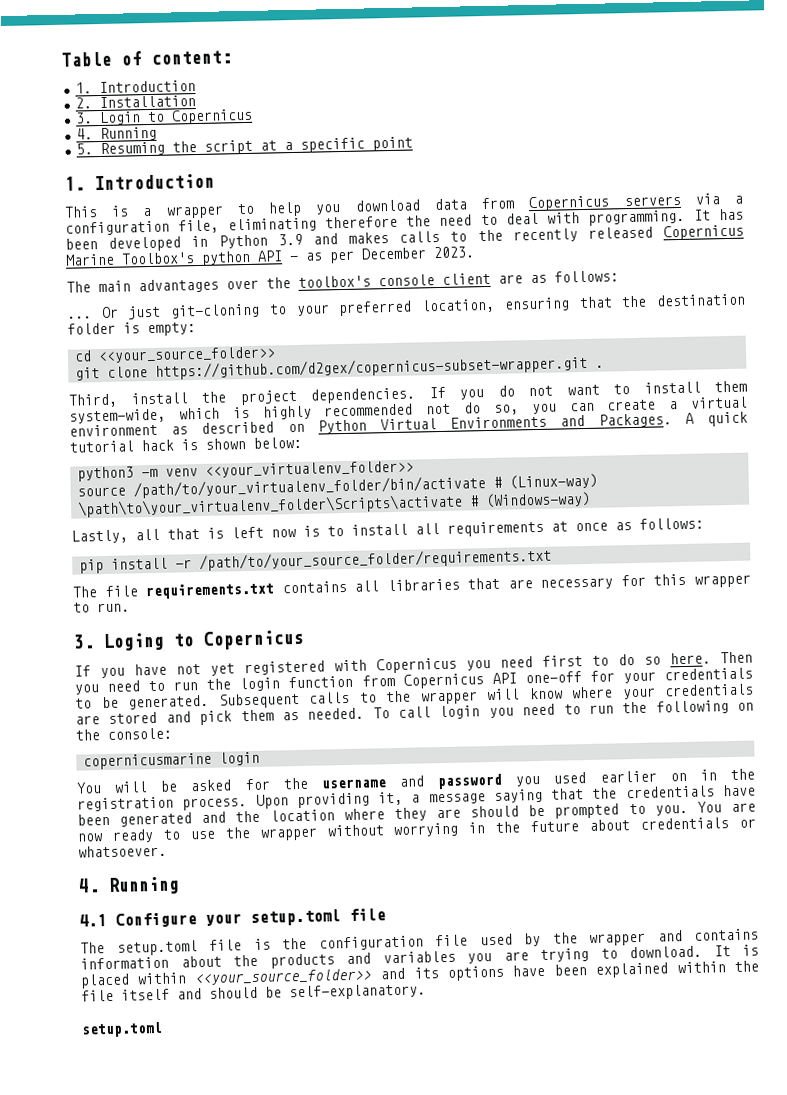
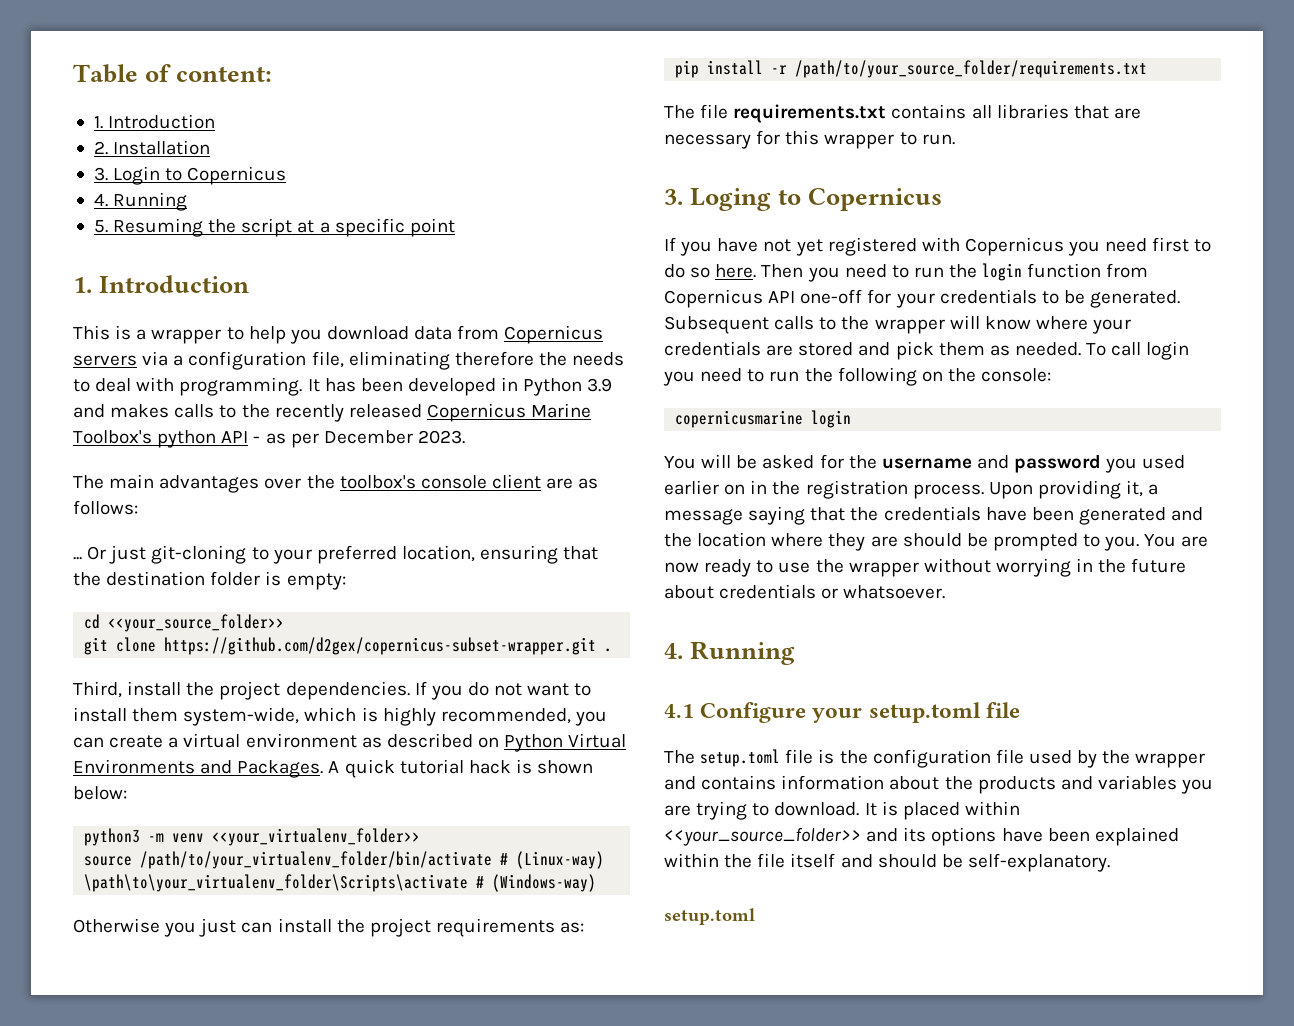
- This is a wrapper to help you download data from Copernicus servers via a configuration file, eliminating therefore the need to deal with programming.
+ This is a wrapper to help you download data from Copernicus servers via a configuration file, eliminating therefore the needs to deal with programming.
- If you do not want to install them system-wide, which is highly recommended not do so, you can create a virtual environment as described on Python Virtual Environments and Packages.
+ If you do not want to install them system-wide, which is highly recommended, you can create a virtual environment as described on Python Virtual Environments and Packages.
- Lastly, all that is left now is to install all requirements at once as follows:
+ Otherwise you just can install the project requirements as:

